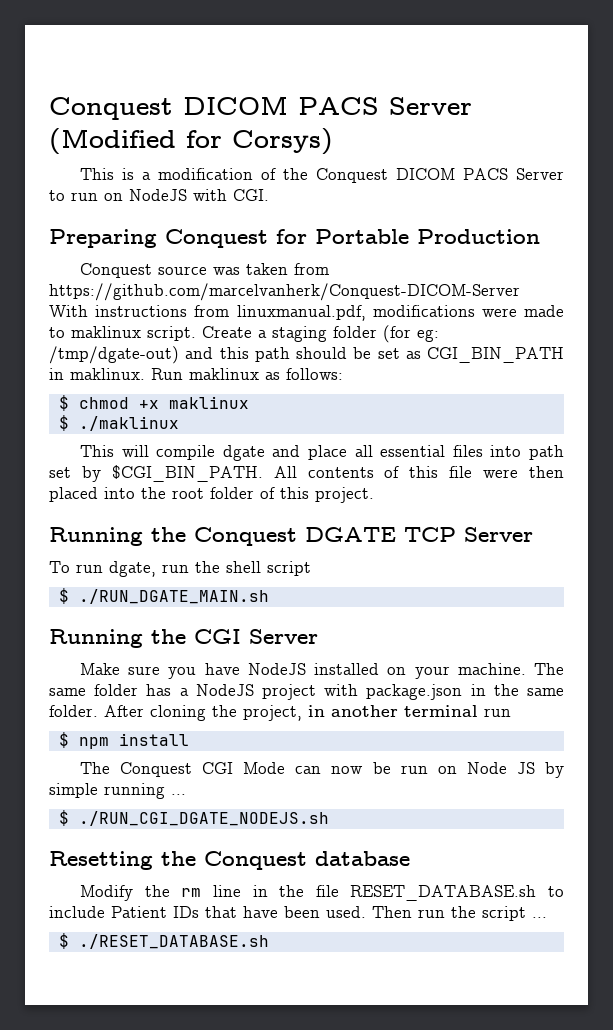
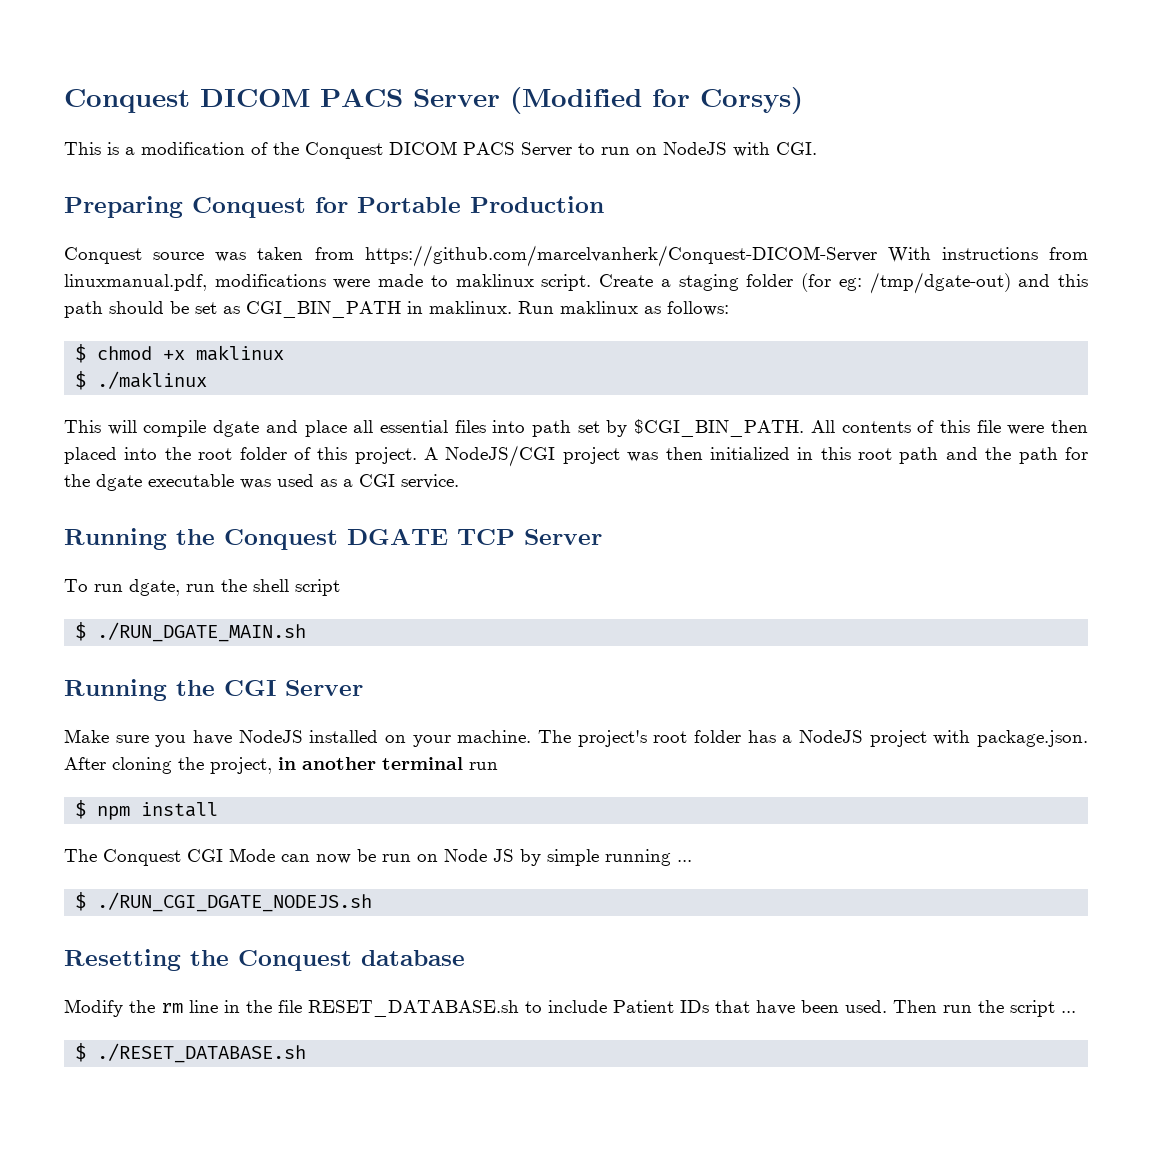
+ A NodeJS/CGI project was then initialized in this root path and the path for the dgate executable was used as a CGI service.
- The same folder has a NodeJS project with package.json in the same folder. After cloning the project, in another terminal run
+ The project's root folder has a NodeJS project with package.json. After cloning the project, in another terminal run

